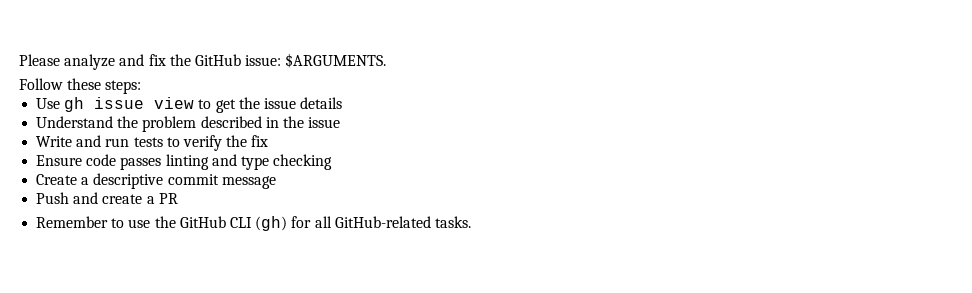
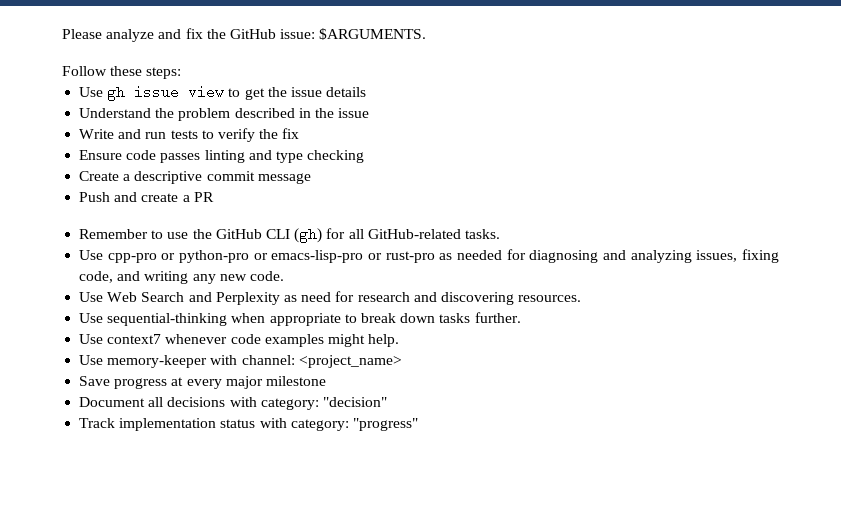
+ Use cpp-pro or python-pro or emacs-lisp-pro or rust-pro as needed for diagnosing and analyzing issues, fixing code, and writing any new code.
+ Use Web Search and Perplexity as need for research and discovering resources.
+ Use sequential-thinking when appropriate to break down tasks further.
+ Use context7 whenever code examples might help.
+ Use memory-keeper with channel: <project_name>
+ Save progress at every major milestone
+ Document all decisions with category: "decision"
+ Track implementation status with category: "progress"

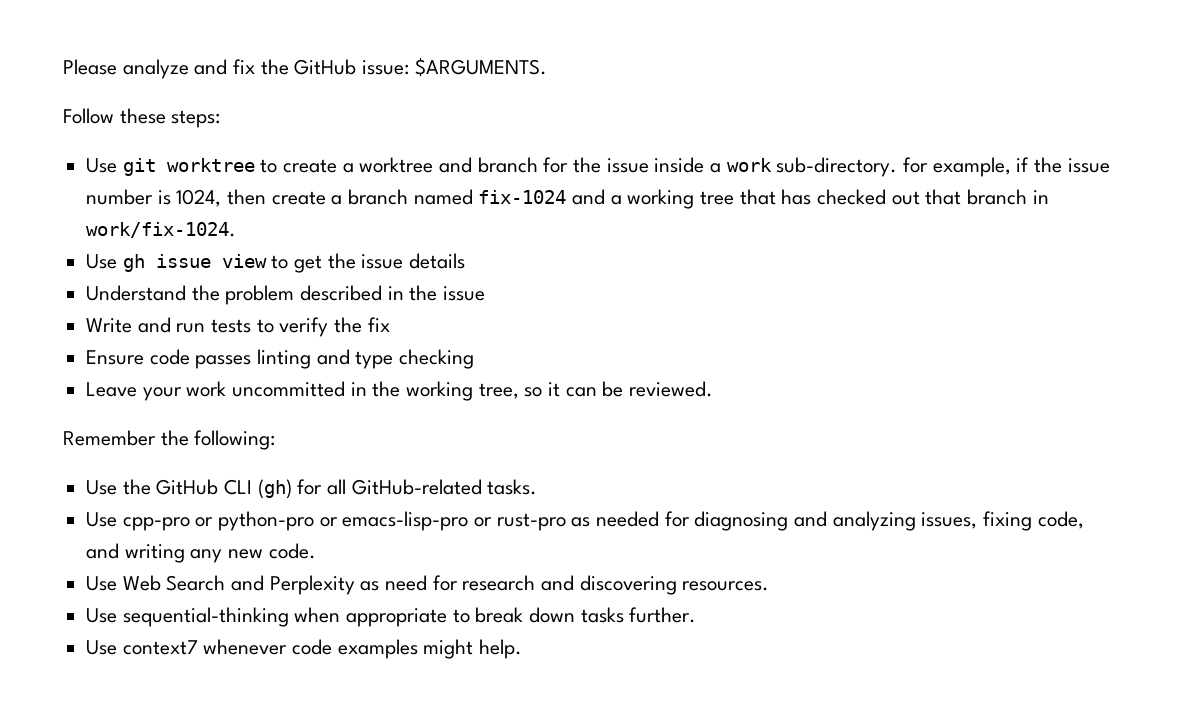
+ Use git worktree to create a worktree and branch for the issue inside a work sub-directory. for example, if the issue number is 1024, then create a branch named fix-1024 and a working tree that has checked out that branch in work/fix-1024.
- Create a descriptive commit message
- Push and create a PR
- Remember to use the GitHub CLI (gh) for all GitHub-related tasks.
+ Leave your work uncommitted in the working tree, so it can be reviewed.
+ Remember the following:
+ Use the GitHub CLI (gh) for all GitHub-related tasks.
- Use memory-keeper with channel: <project_name>
- Save progress at every major milestone
- Document all decisions with category: "decision"
- Track implementation status with category: "progress"

